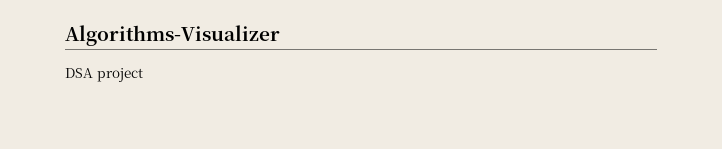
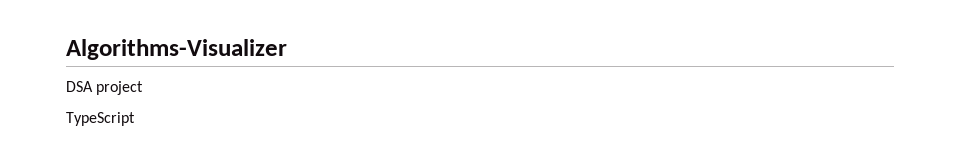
+ TypeScript

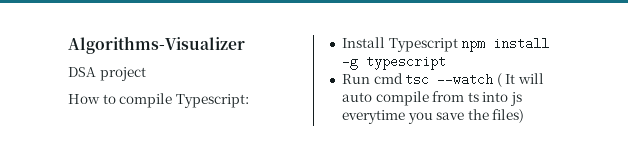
- TypeScript
+ How to compile Typescript:
+ Install Typescript npm install -g typescript
+ Run cmd tsc --watch ( It will auto compile from ts into js everytime you save the files)

